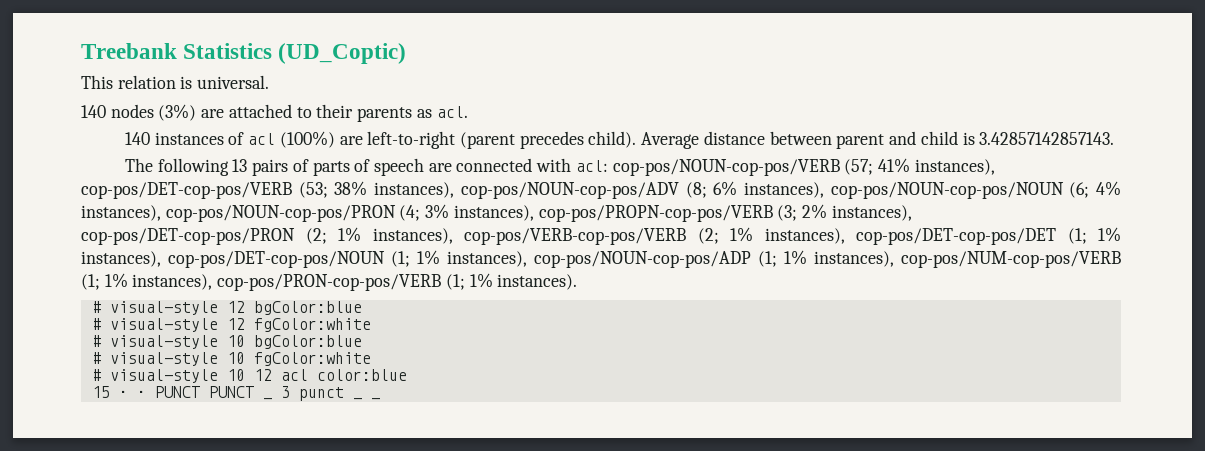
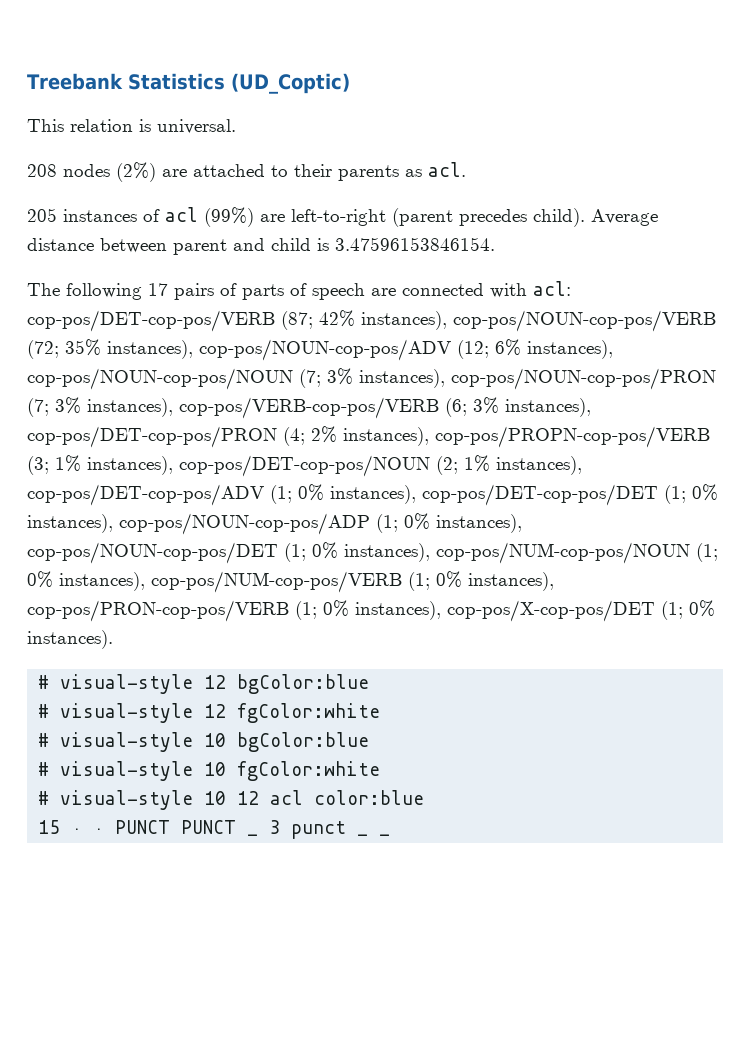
- 140 nodes (3%) are attached to their parents as acl.
+ 208 nodes (2%) are attached to their parents as acl.
- 140 instances of acl (100%) are left-to-right (parent precedes child).
+ 205 instances of acl (99%) are left-to-right (parent precedes child).
- Average distance between parent and child is 3.42857142857143.
+ Average distance between parent and child is 3.47596153846154.
- The following 13 pairs of parts of speech are connected with acl: cop-pos/NOUN-cop-pos/VERB (57; 41% instances), cop-pos/DET-cop-pos/VERB (53; 38% instances), cop-pos/NOUN-cop-pos/ADV (8; 6% instances), cop-pos/NOUN-cop-pos/NOUN (6; 4% instances), cop-pos/NOUN-cop-pos/PRON (4; 3% instances), cop-pos/PROPN-cop-pos/VERB (3; 2% instances), cop-pos/DET-cop-pos/PRON (2; 1% instances), cop-pos/VERB-cop-pos/VERB (2; 1% instances), cop-pos/DET-cop-pos/DET (1; 1% instances), cop-pos/DET-cop-pos/NOUN (1; 1% instances), cop-pos/NOUN-cop-pos/ADP (1; 1% instances), cop-pos/NUM-cop-pos/VERB (1; 1% instances), cop-pos/PRON-cop-pos/VERB (1; 1% instances).
+ The following 17 pairs of parts of speech are connected with acl: cop-pos/DET-cop-pos/VERB (87; 42% instances), cop-pos/NOUN-cop-pos/VERB (72; 35% instances), cop-pos/NOUN-cop-pos/ADV (12; 6% instances), cop-pos/NOUN-cop-pos/NOUN (7; 3% instances), cop-pos/NOUN-cop-pos/PRON (7; 3% instances), cop-pos/VERB-cop-pos/VERB (6; 3% instances), cop-pos/DET-cop-pos/PRON (4; 2% instances), cop-pos/PROPN-cop-pos/VERB (3; 1% instances), cop-pos/DET-cop-pos/NOUN (2; 1% instances), cop-pos/DET-cop-pos/ADV (1; 0% instances), cop-pos/DET-cop-pos/DET (1; 0% instances), cop-pos/NOUN-cop-pos/ADP (1; 0% instances), cop-pos/NOUN-cop-pos/DET (1; 0% instances), cop-pos/NUM-cop-pos/NOUN (1; 0% instances), cop-pos/NUM-cop-pos/VERB (1; 0% instances), cop-pos/PRON-cop-pos/VERB (1; 0% instances), cop-pos/X-cop-pos/DET (1; 0% instances).

